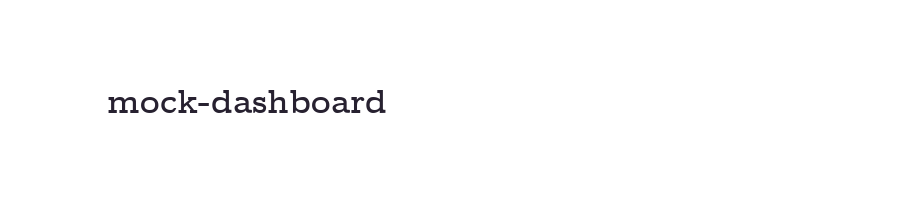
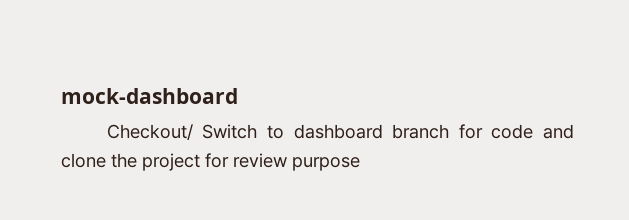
+ Checkout/ Switch to dashboard branch for code and clone the project for review purpose

